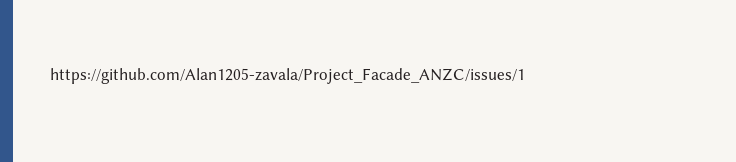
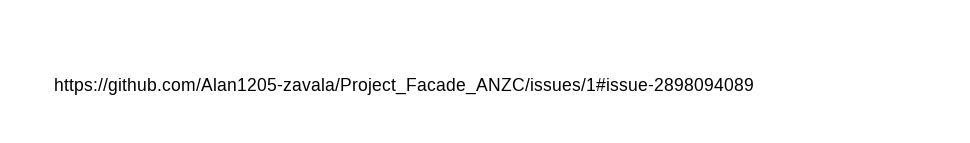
- https://github.com/Alan1205-zavala/Project_Facade_ANZC/issues/1
+ https://github.com/Alan1205-zavala/Project_Facade_ANZC/issues/1#issue-2898094089

